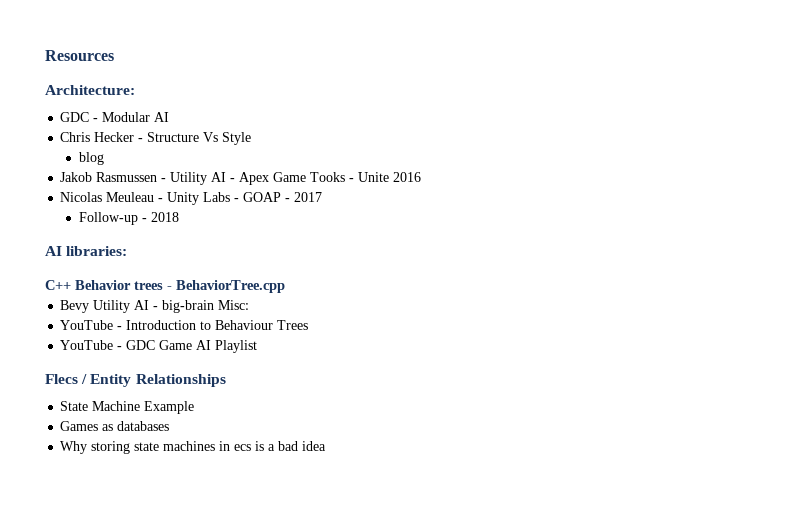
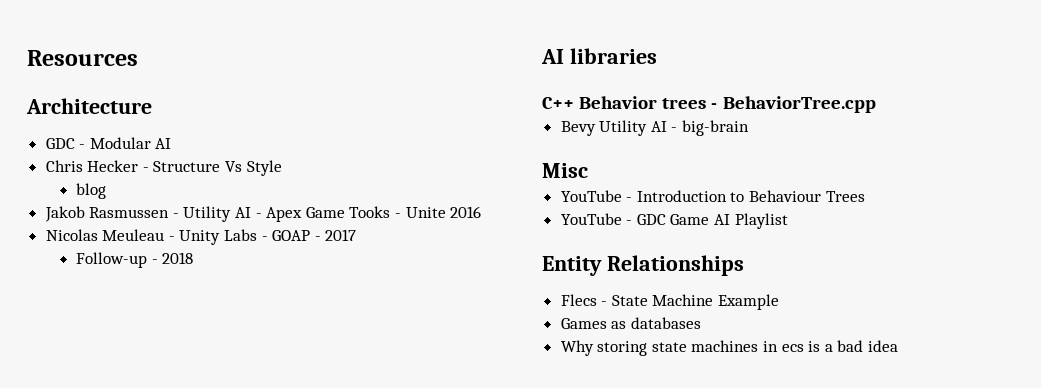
- Architecture:
+ Architecture
- AI libraries:
+ AI libraries
- Bevy Utility AI - big-brain Misc:
+ Bevy Utility AI - big-brain
+ Misc
- Flecs / Entity Relationships
+ Entity Relationships
- State Machine Example
+ Flecs - State Machine Example

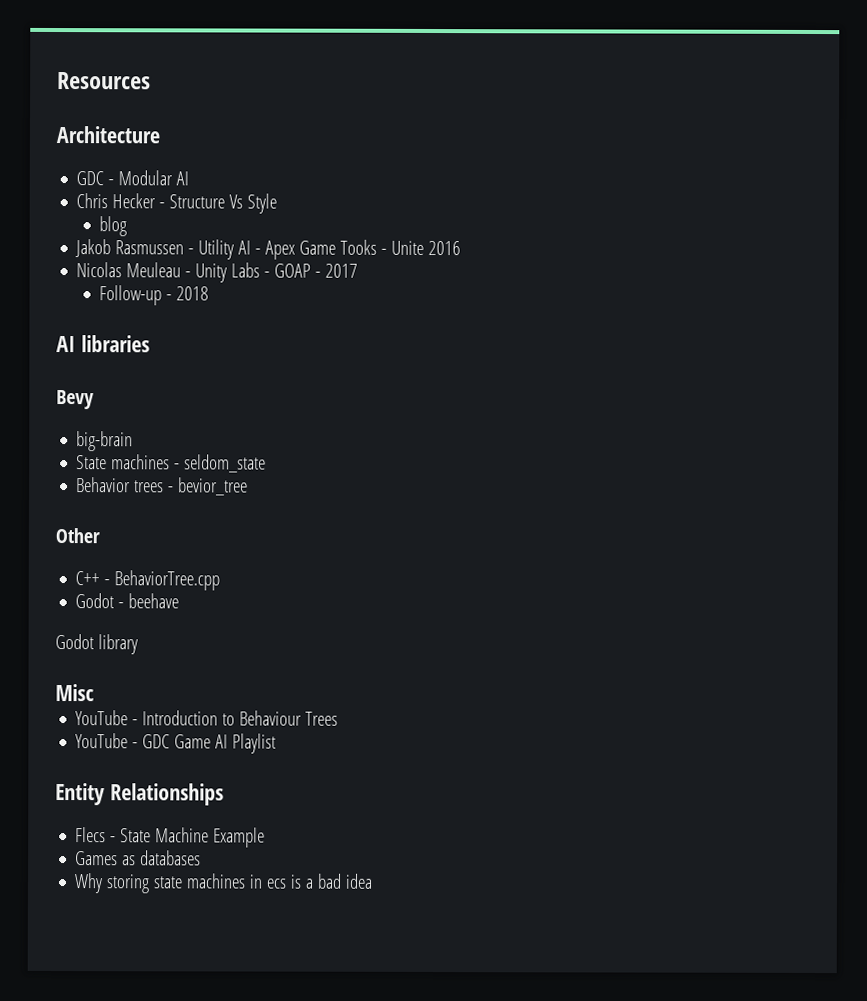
- C++ Behavior trees - BehaviorTree.cpp
- Bevy Utility AI - big-brain
+ Bevy
+ big-brain
+ State machines - seldom_state
+ Behavior trees - bevior_tree
+ Other
+ C++ - BehaviorTree.cpp
+ Godot - beehave
+ Godot library

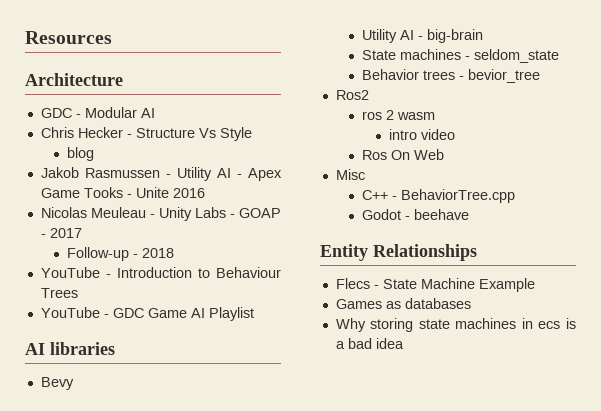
- AI libraries
- Bevy
- big-brain
- State machines - seldom_state
- Behavior trees - bevior_tree
- Other
- C++ - BehaviorTree.cpp
- Godot - beehave
- Godot library
- Misc
+ AI libraries
+ Bevy
+ Utility AI - big-brain
+ State machines - seldom_state
+ Behavior trees - bevior_tree
+ Ros2
+ ros 2 wasm
+ intro video
+ Ros On Web
+ Misc
+ C++ - BehaviorTree.cpp
+ Godot - beehave

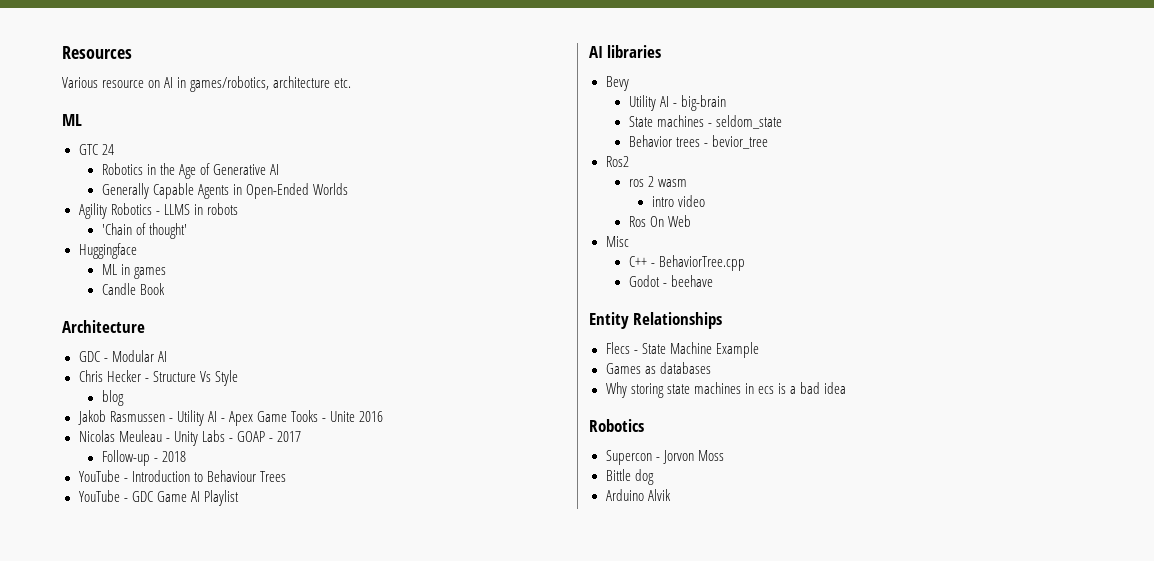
+ Various resource on AI in games/robotics, architecture etc.
+ ML
+ GTC 24
+ Robotics in the Age of Generative AI
+ Generally Capable Agents in Open-Ended Worlds
+ Agility Robotics - LLMS in robots
+ 'Chain of thought'
+ Huggingface
+ ML in games
+ Candle Book
  Why storing state machines in ecs is a bad idea
+ Robotics
+ Supercon - Jorvon Moss
+ Bittle dog
+ Arduino Alvik

